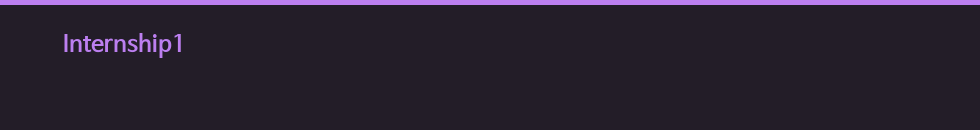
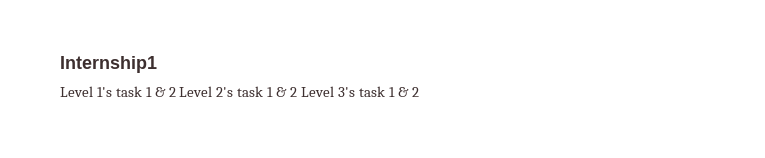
+ Level 1's task 1 & 2 Level 2's task 1 & 2 Level 3's task 1 & 2

